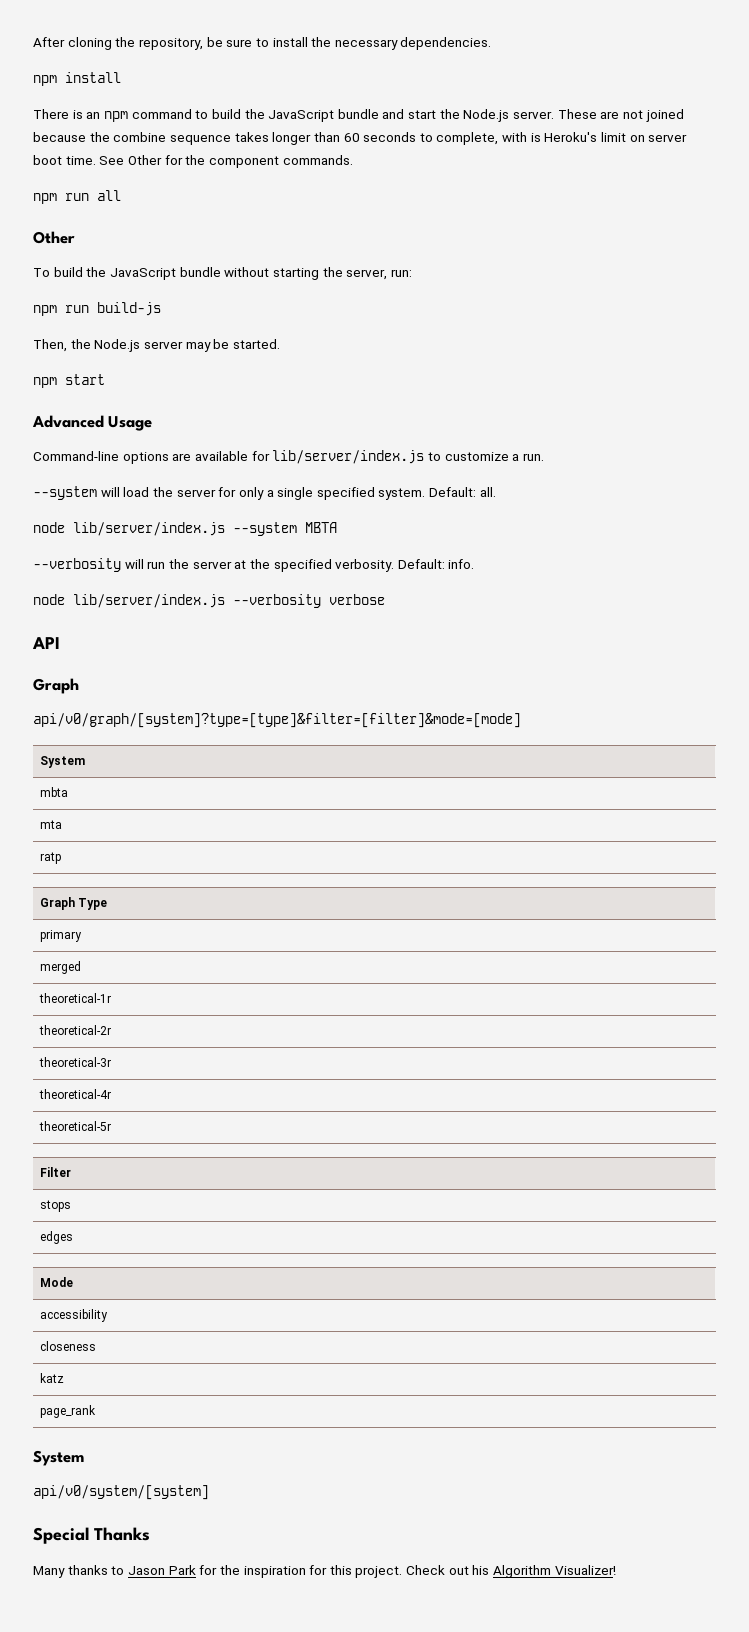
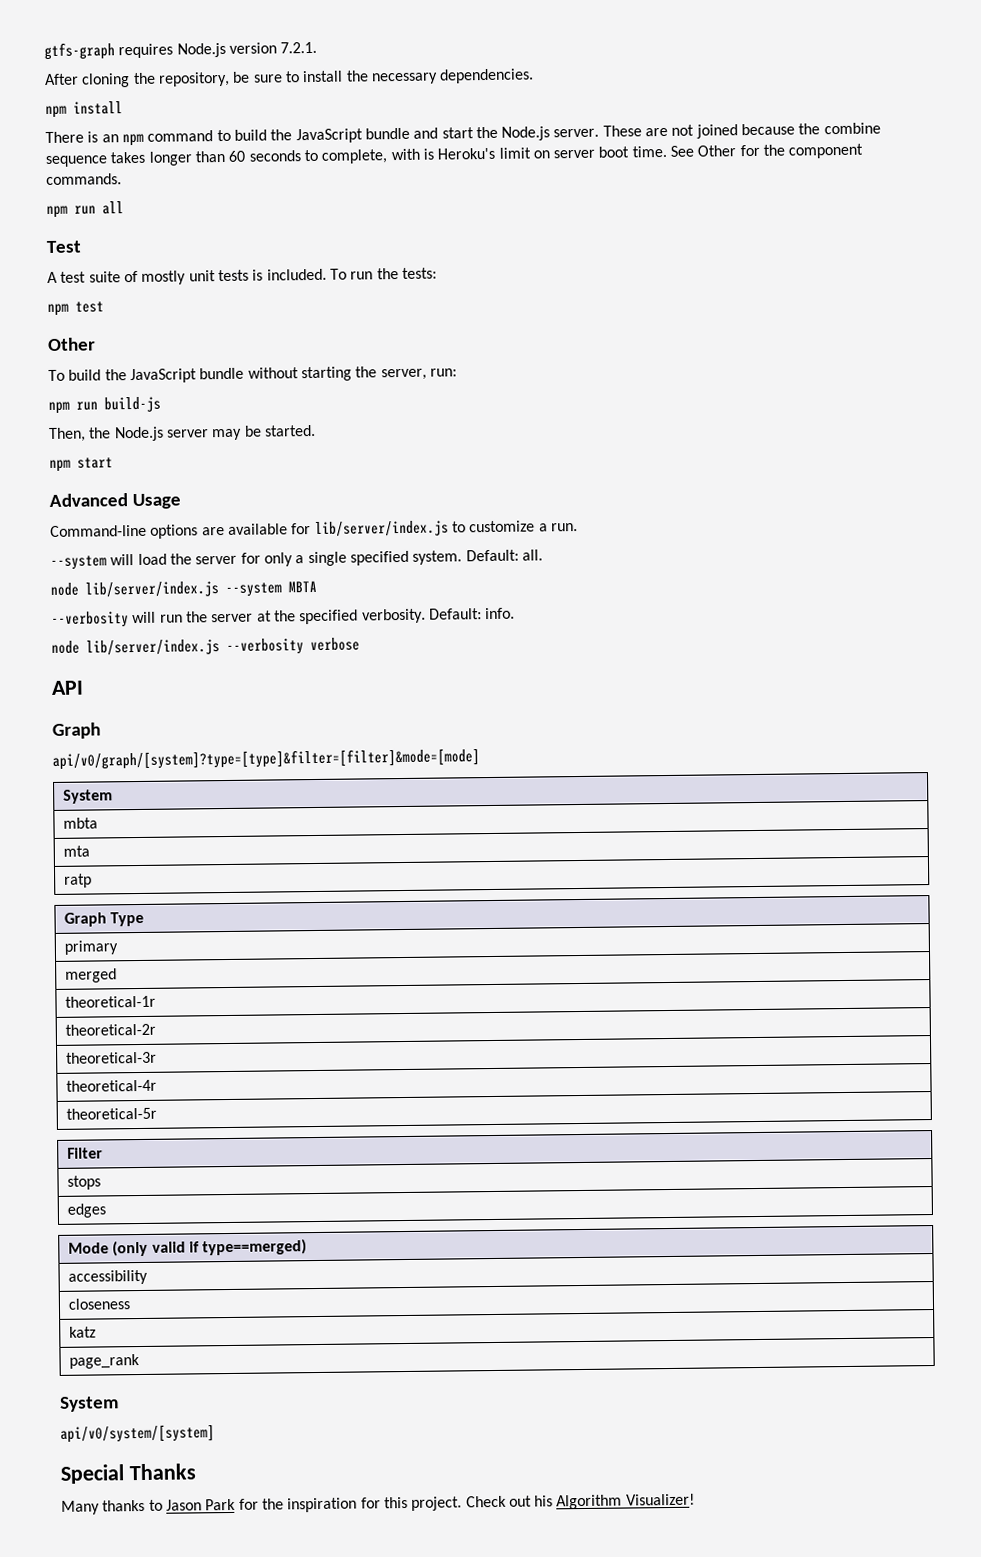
+ gtfs-graph requires Node.js version 7.2.1.
+ Test
+ A test suite of mostly unit tests is included. To run the tests:
+ npm test
- Mode
+ Mode (only valid if type==merged)

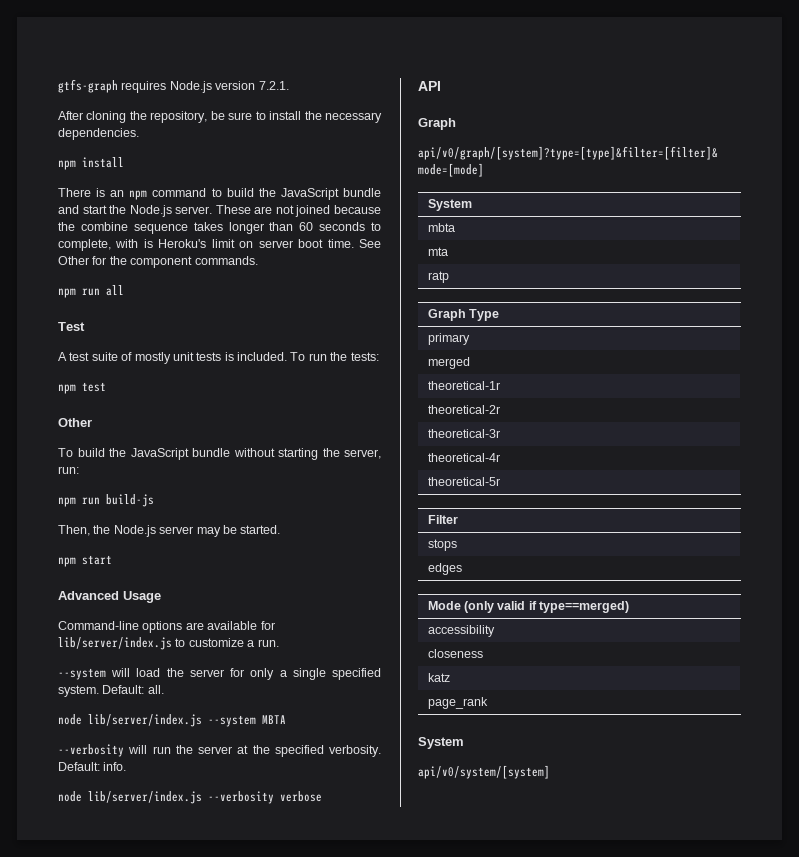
- Special Thanks
- Many thanks to Jason Park for the inspiration for this project. Check out his Algorithm Visualizer!

